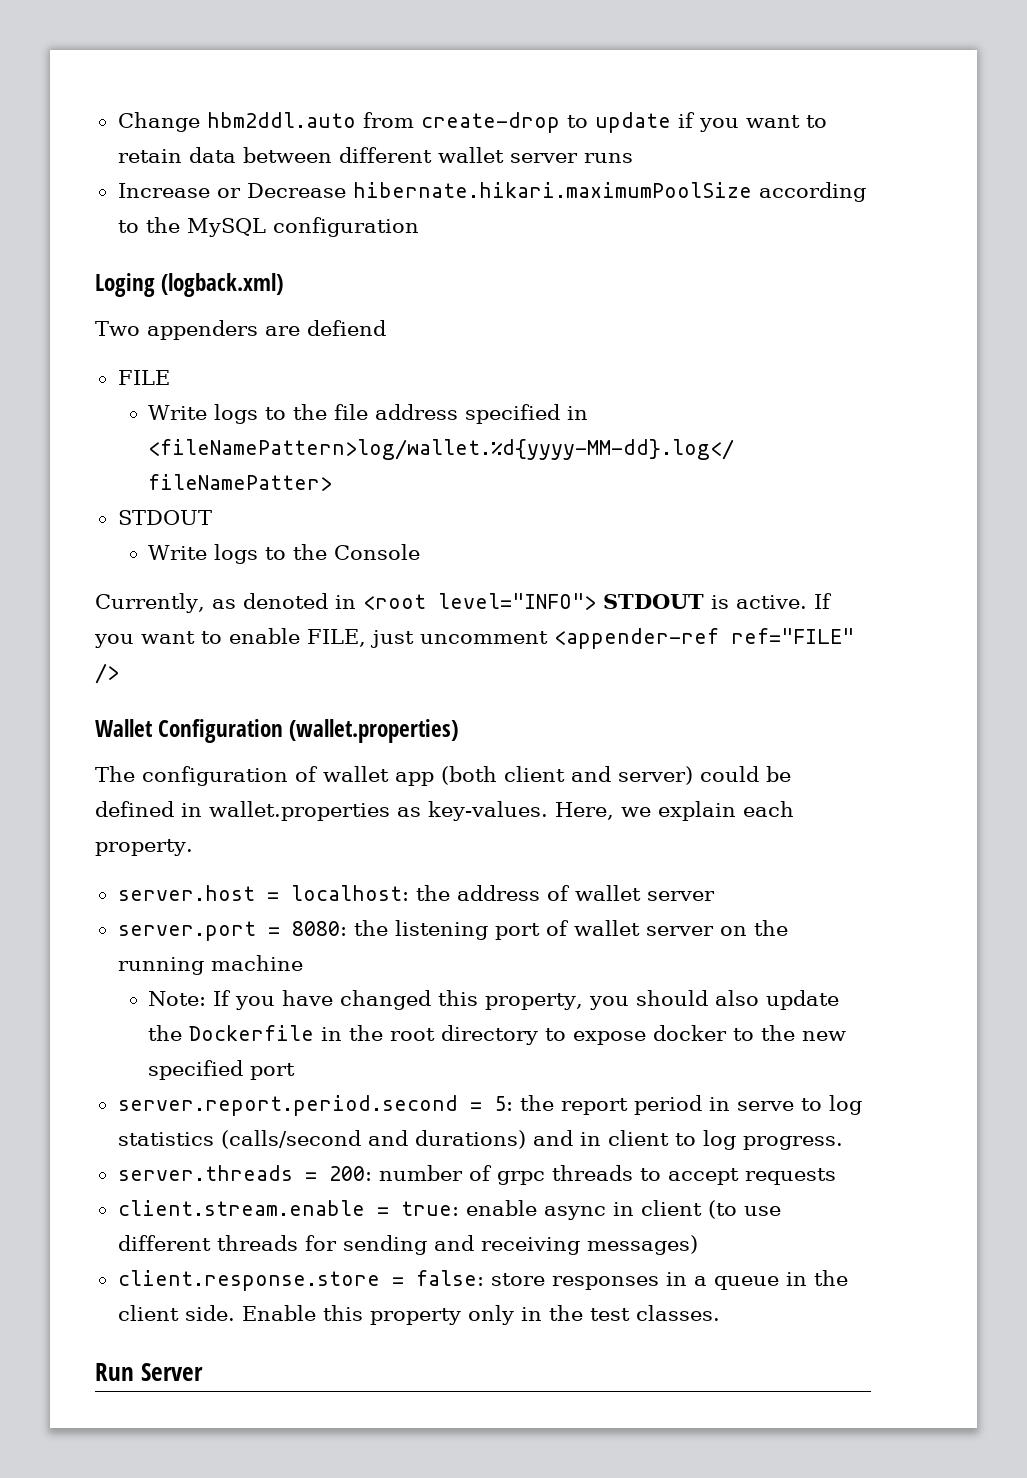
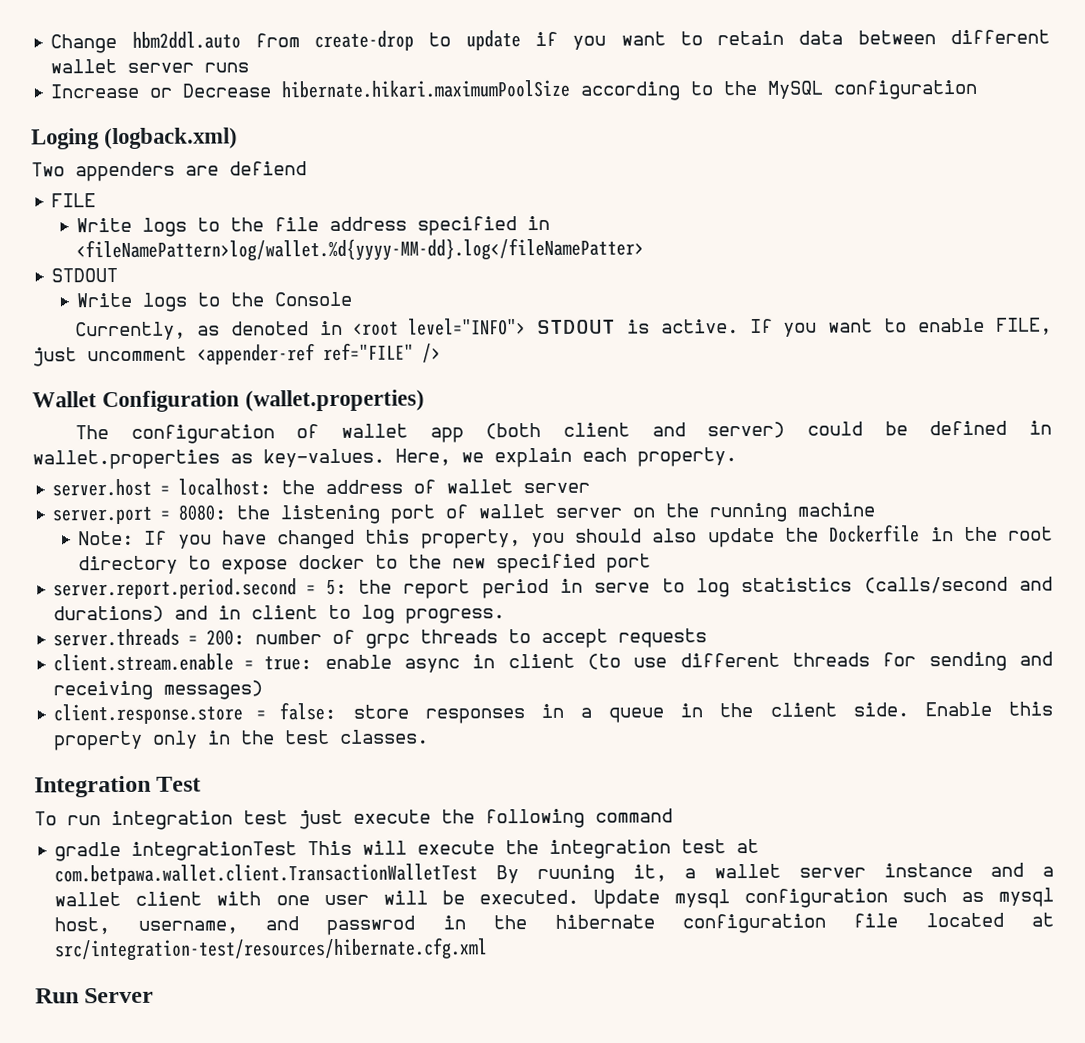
+ Integration Test
+ To run integration test just execute the following command
+ gradle integrationTest This will execute the integration test at com.betpawa.wallet.client.TransactionWalletTest By ruuning it, a wallet server instance and a wallet client with one user will be executed. Update mysql configuration such as mysql host, username, and passwrod in the hibernate configuration file located at src/integration-test/resources/hibernate.cfg.xml

